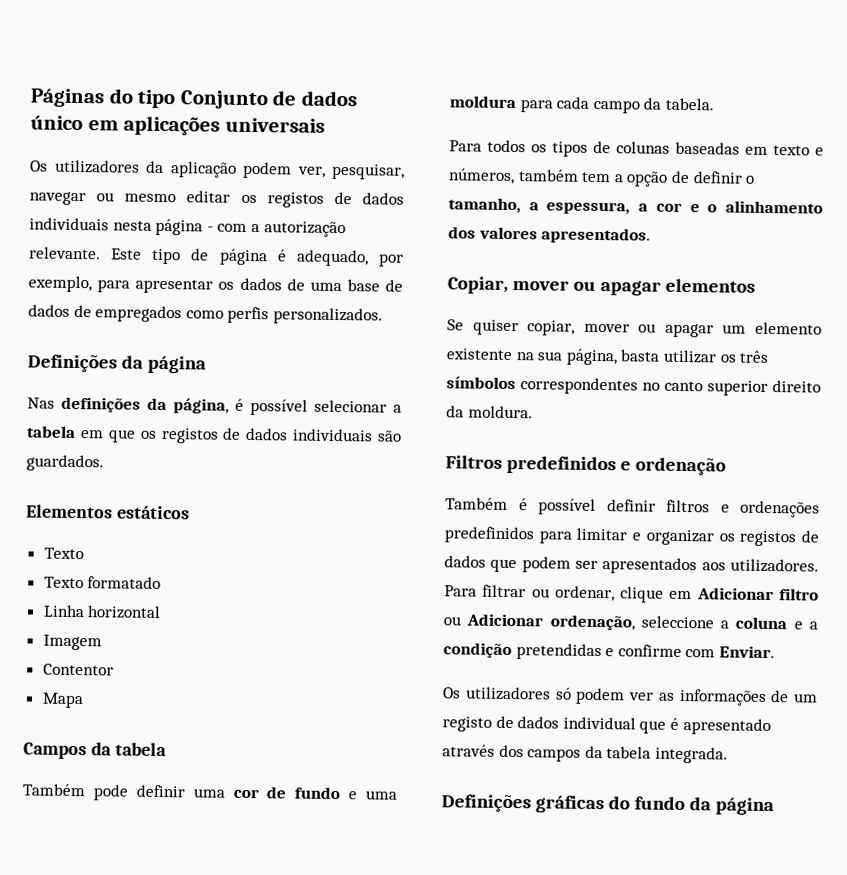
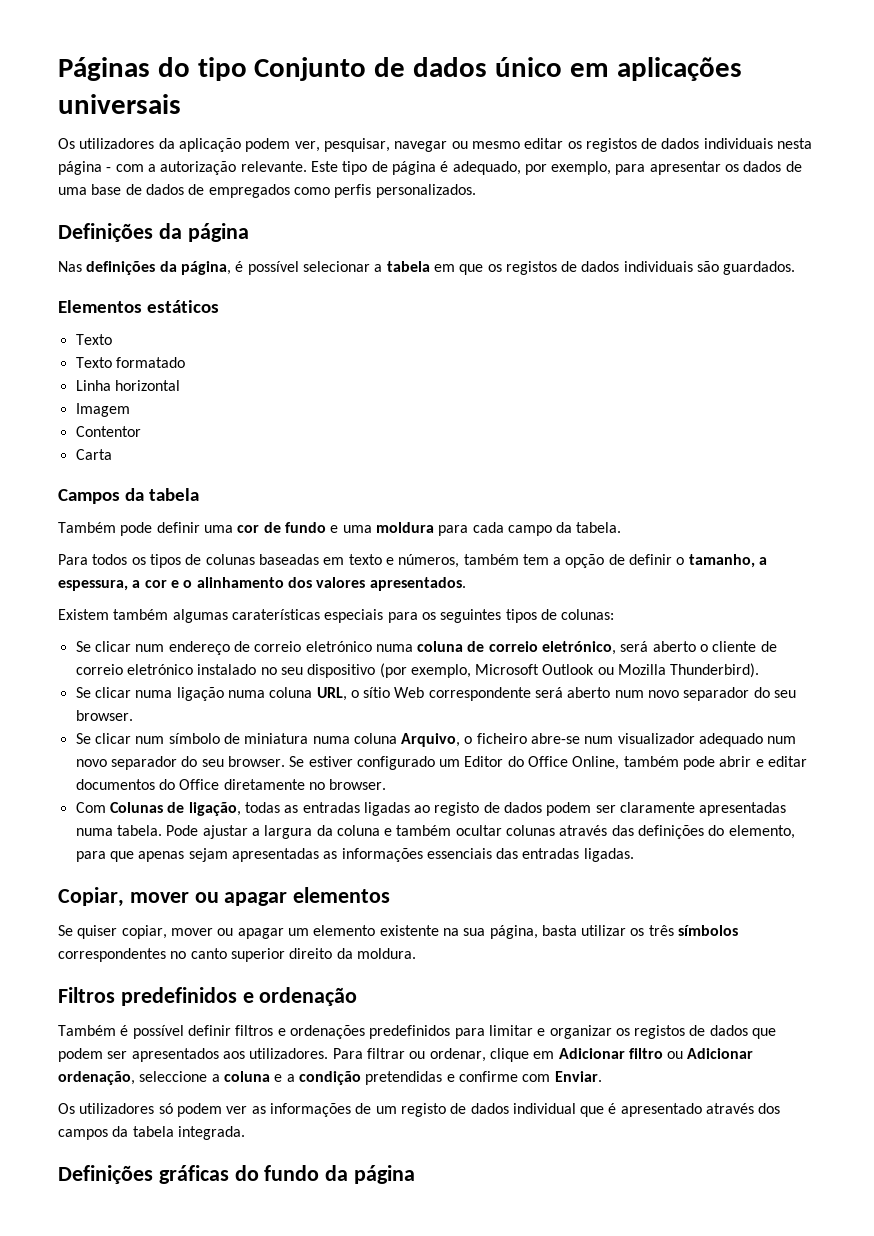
- Mapa
+ Carta
+ Existem também algumas caraterísticas especiais para os seguintes tipos de colunas:
+ Se clicar num endereço de correio eletrónico numa coluna de correio eletrónico, será aberto o cliente de correio eletrónico instalado no seu dispositivo (por exemplo, Microsoft Outlook ou Mozilla Thunderbird).
+ Se clicar numa ligação numa coluna URL, o sítio Web correspondente será aberto num novo separador do seu browser.
+ Se clicar num símbolo de miniatura numa coluna Arquivo, o ficheiro abre-se num visualizador adequado num novo separador do seu browser. Se estiver configurado um Editor do Office Online, também pode abrir e editar documentos do Office diretamente no browser.
+ Com Colunas de ligação, todas as entradas ligadas ao registo de dados podem ser claramente apresentadas numa tabela. Pode ajustar a largura da coluna e também ocultar colunas através das definições do elemento, para que apenas sejam apresentadas as informações essenciais das entradas ligadas.

